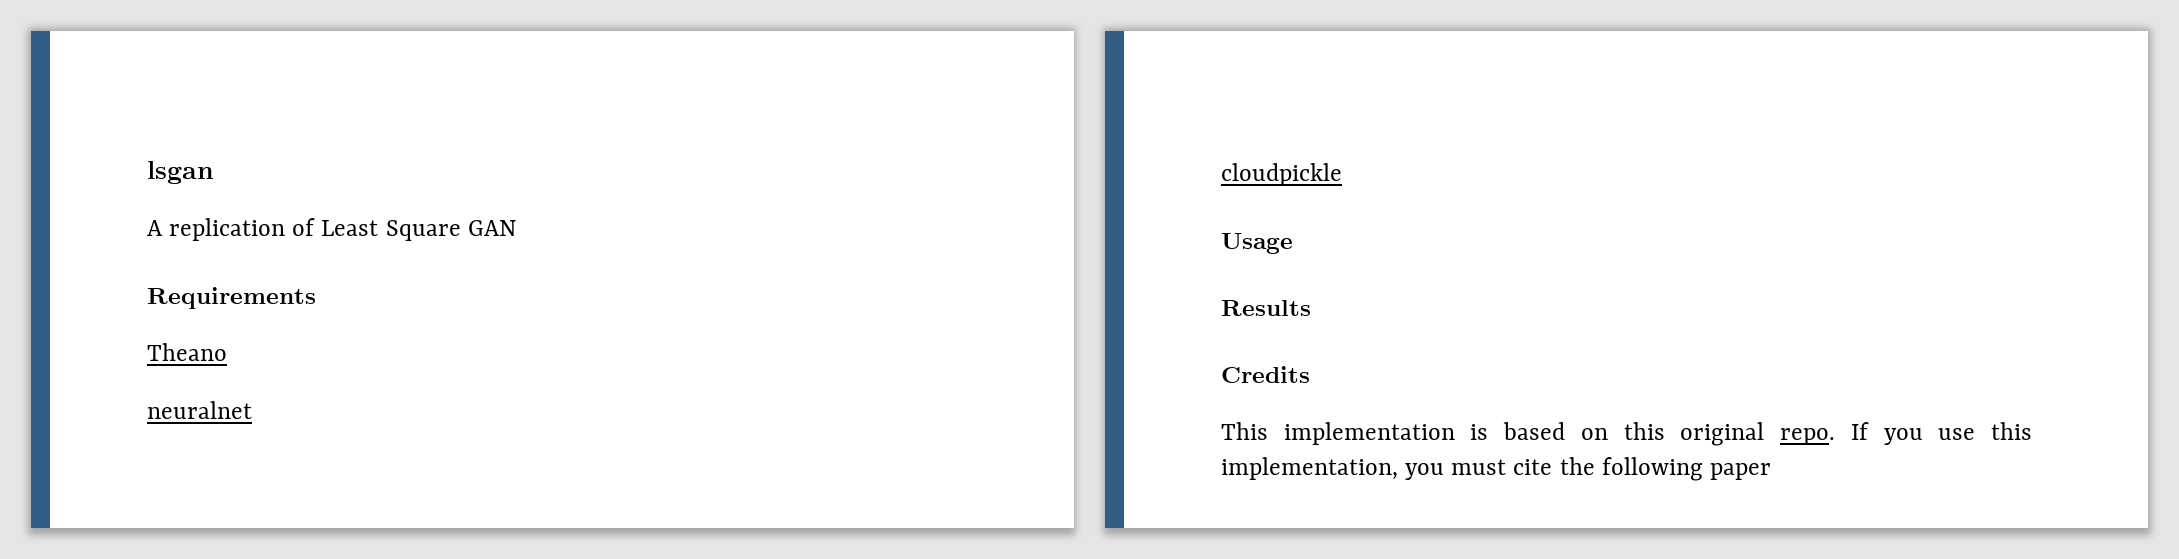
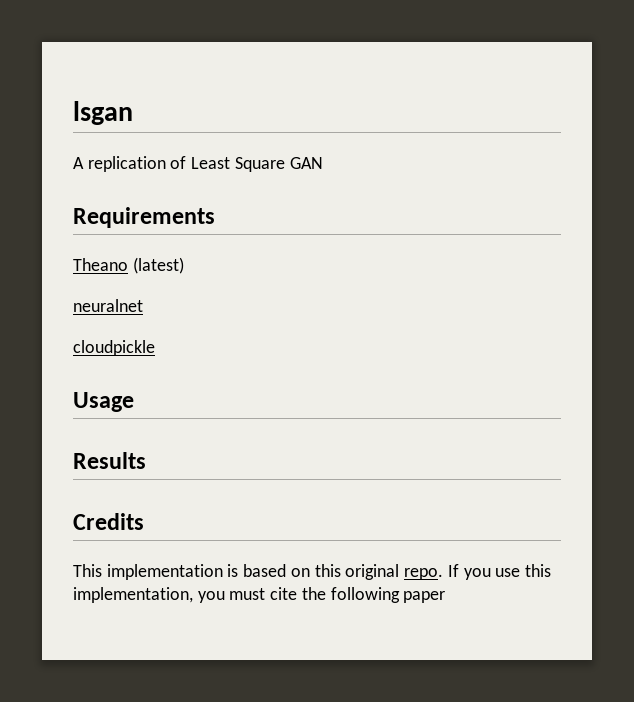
- Theano
+ Theano (latest)

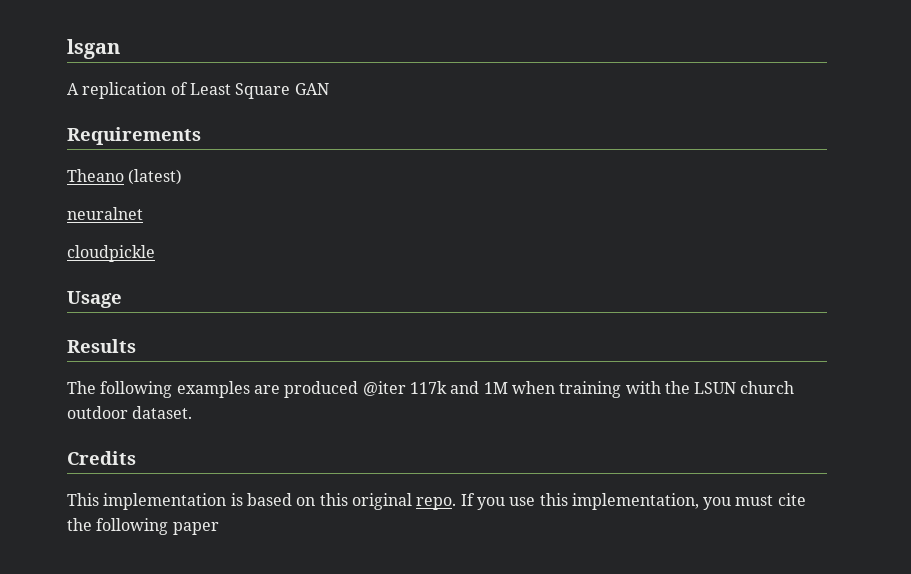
+ The following examples are produced @iter 117k and 1M when training with the LSUN church outdoor dataset.

